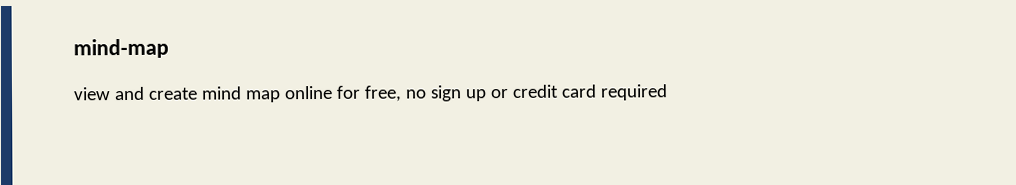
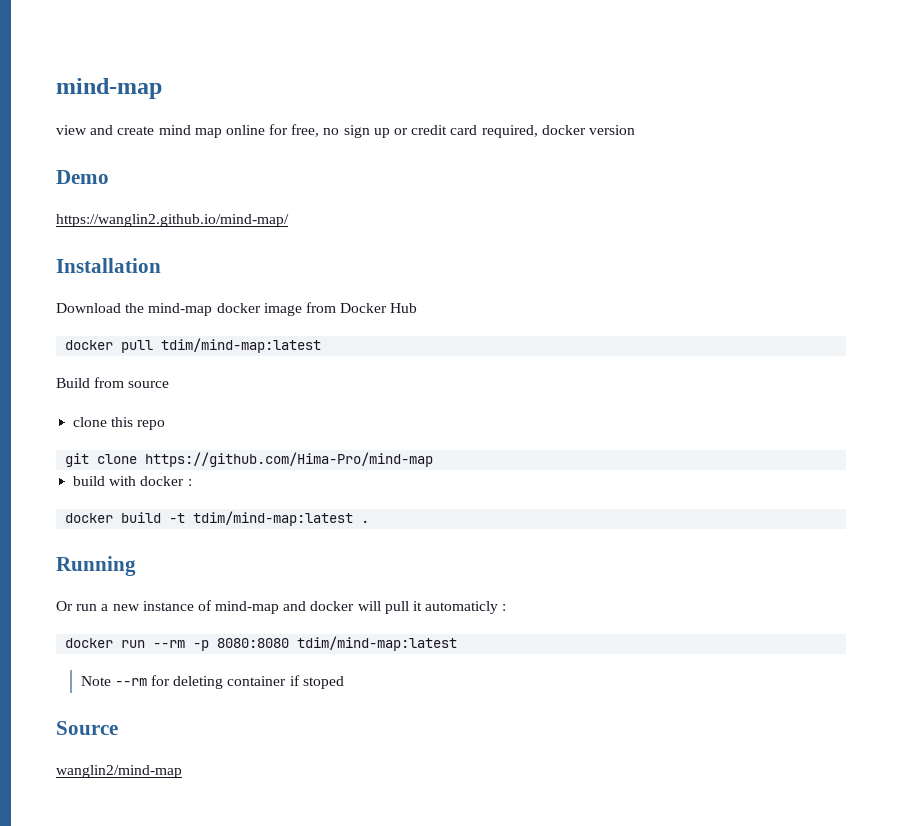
- view and create mind map online for free, no sign up or credit card required
+ view and create mind map online for free, no sign up or credit card required, docker version
+ Demo
+ https://wanglin2.github.io/mind-map/
+ Installation
+ Download the mind-map docker image from Docker Hub
+ docker pull tdim/mind-map:latest
+ Build from source
+ clone this repo
+ git clone https://github.com/Hima-Pro/mind-map
+ build with docker :
+ docker build -t tdim/mind-map:latest .
+ Running
+ Or run a new instance of mind-map and docker will pull it automaticly :
+ docker run --rm -p 8080:8080 tdim/mind-map:latest
+ Note --rm for deleting container if stoped
+ Source
+ wanglin2/mind-map

